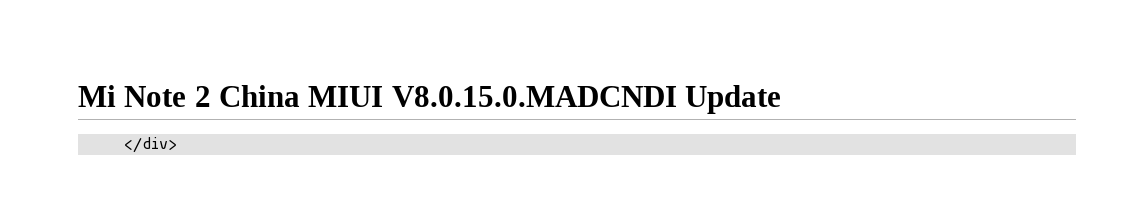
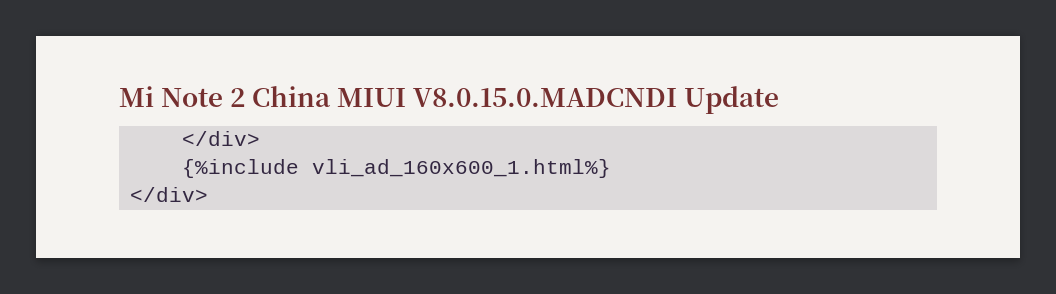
+ {%include vli_ad_160x600_1.html%}
+ </div>

